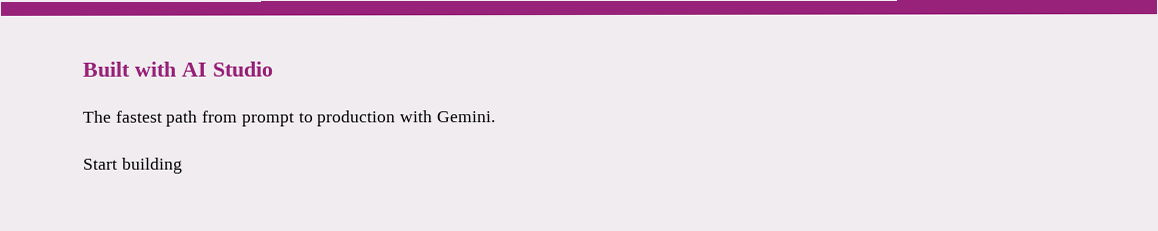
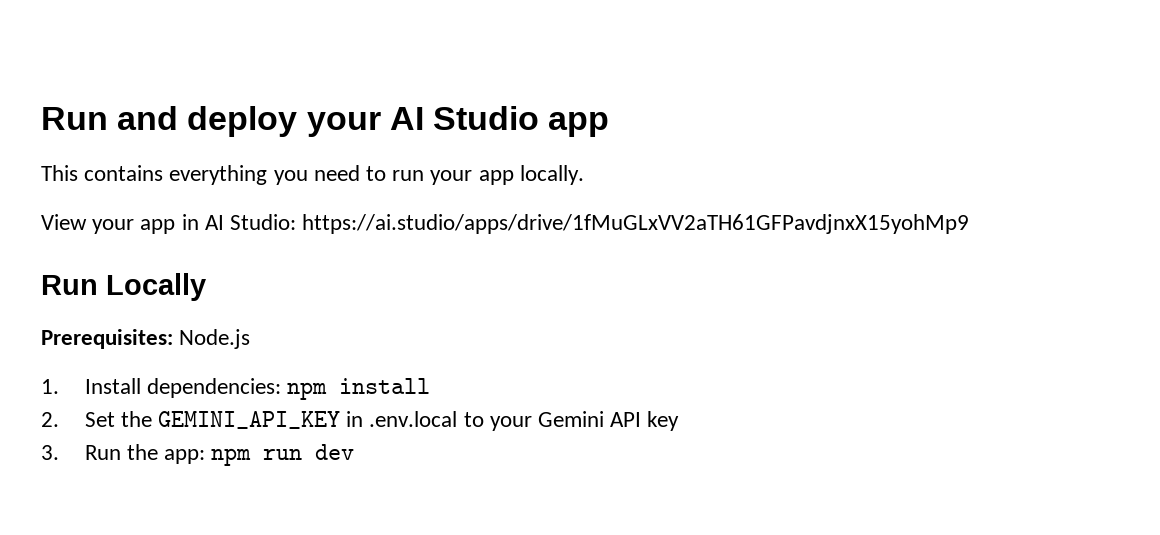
- Built with AI Studio
- The fastest path from prompt to production with Gemini.
- Start building
+ Run and deploy your AI Studio app
+ This contains everything you need to run your app locally.
+ View your app in AI Studio: https://ai.studio/apps/drive/1fMuGLxVV2aTH61GFPavdjnxX15yohMp9
+ Run Locally
+ Prerequisites: Node.js
+ 1. Install dependencies: npm install
+ 2. Set the GEMINI_API_KEY in .env.local to your Gemini API key
+ 3. Run the app: npm run dev

